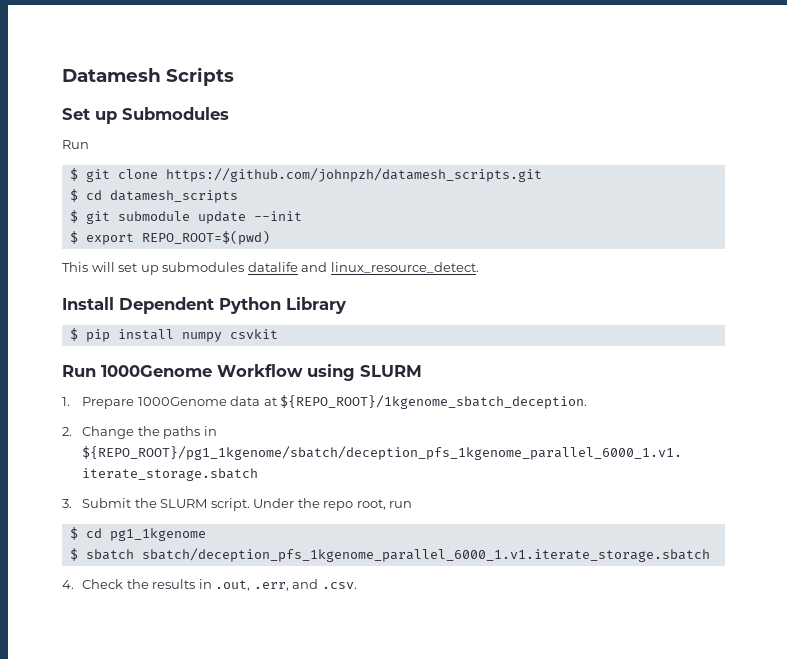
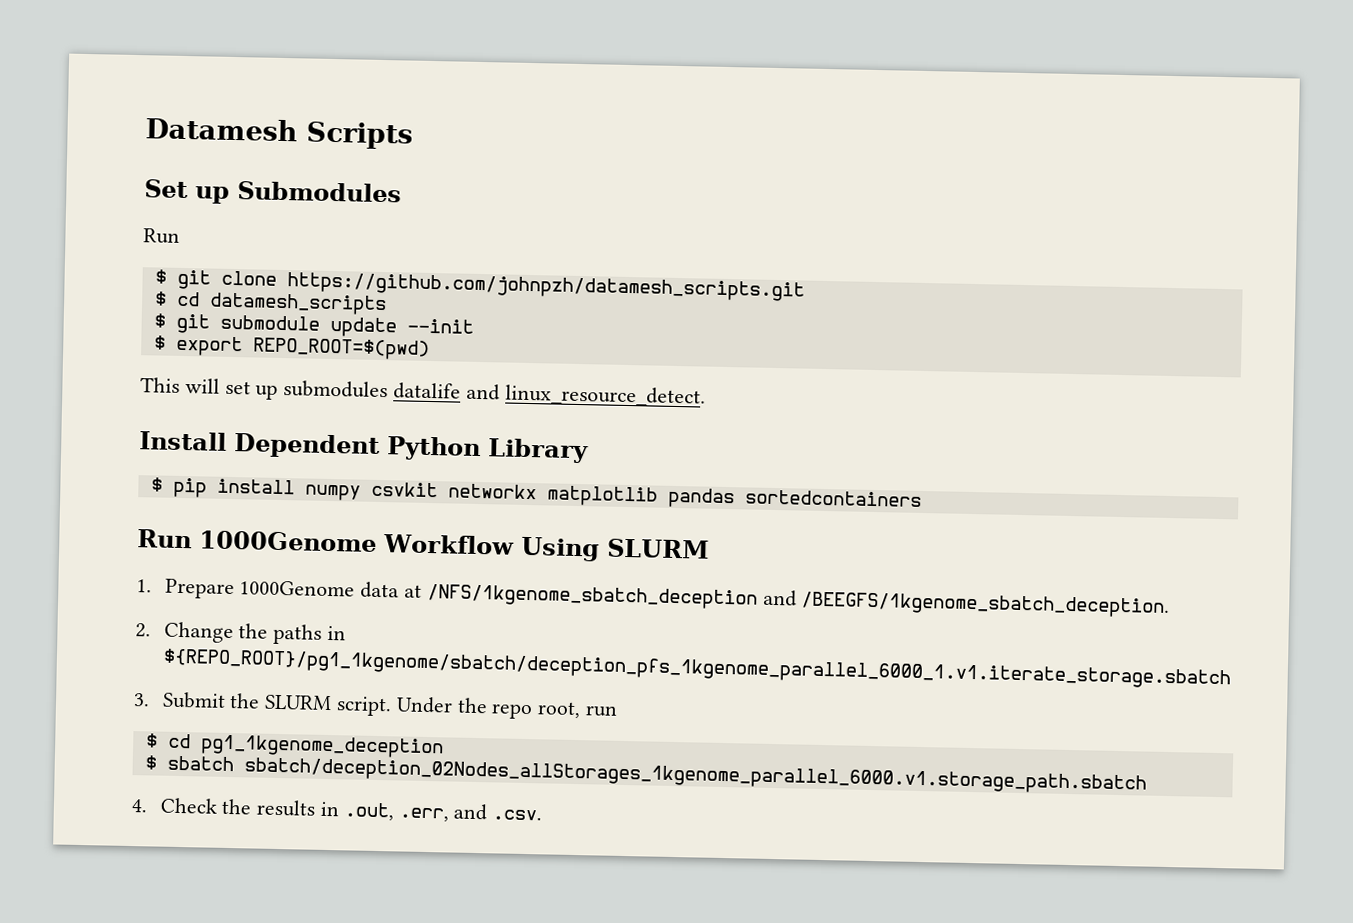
- $ pip install numpy csvkit
+ $ pip install numpy csvkit networkx matplotlib pandas sortedcontainers
- Run 1000Genome Workflow using SLURM
+ Run 1000Genome Workflow Using SLURM
- 1. Prepare 1000Genome data at ${REPO_ROOT}/1kgenome_sbatch_deception.
+ 1. Prepare 1000Genome data at /NFS/1kgenome_sbatch_deception and /BEEGFS/1kgenome_sbatch_deception.
- $ cd pg1_1kgenome
+ $ cd pg1_1kgenome_deception
- $ sbatch sbatch/deception_pfs_1kgenome_parallel_6000_1.v1.iterate_storage.sbatch
+ $ sbatch sbatch/deception_02Nodes_allStorages_1kgenome_parallel_6000.v1.storage_path.sbatch

